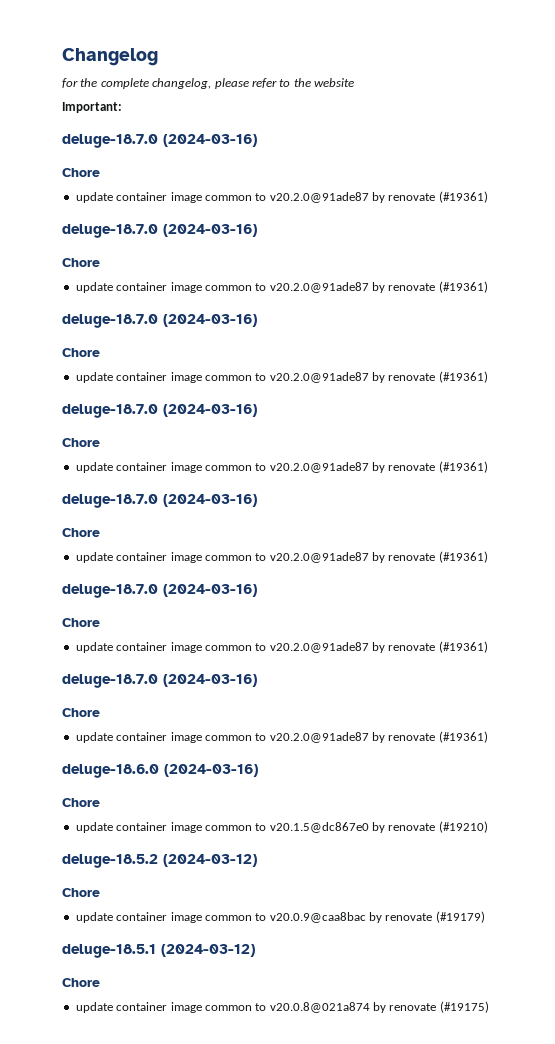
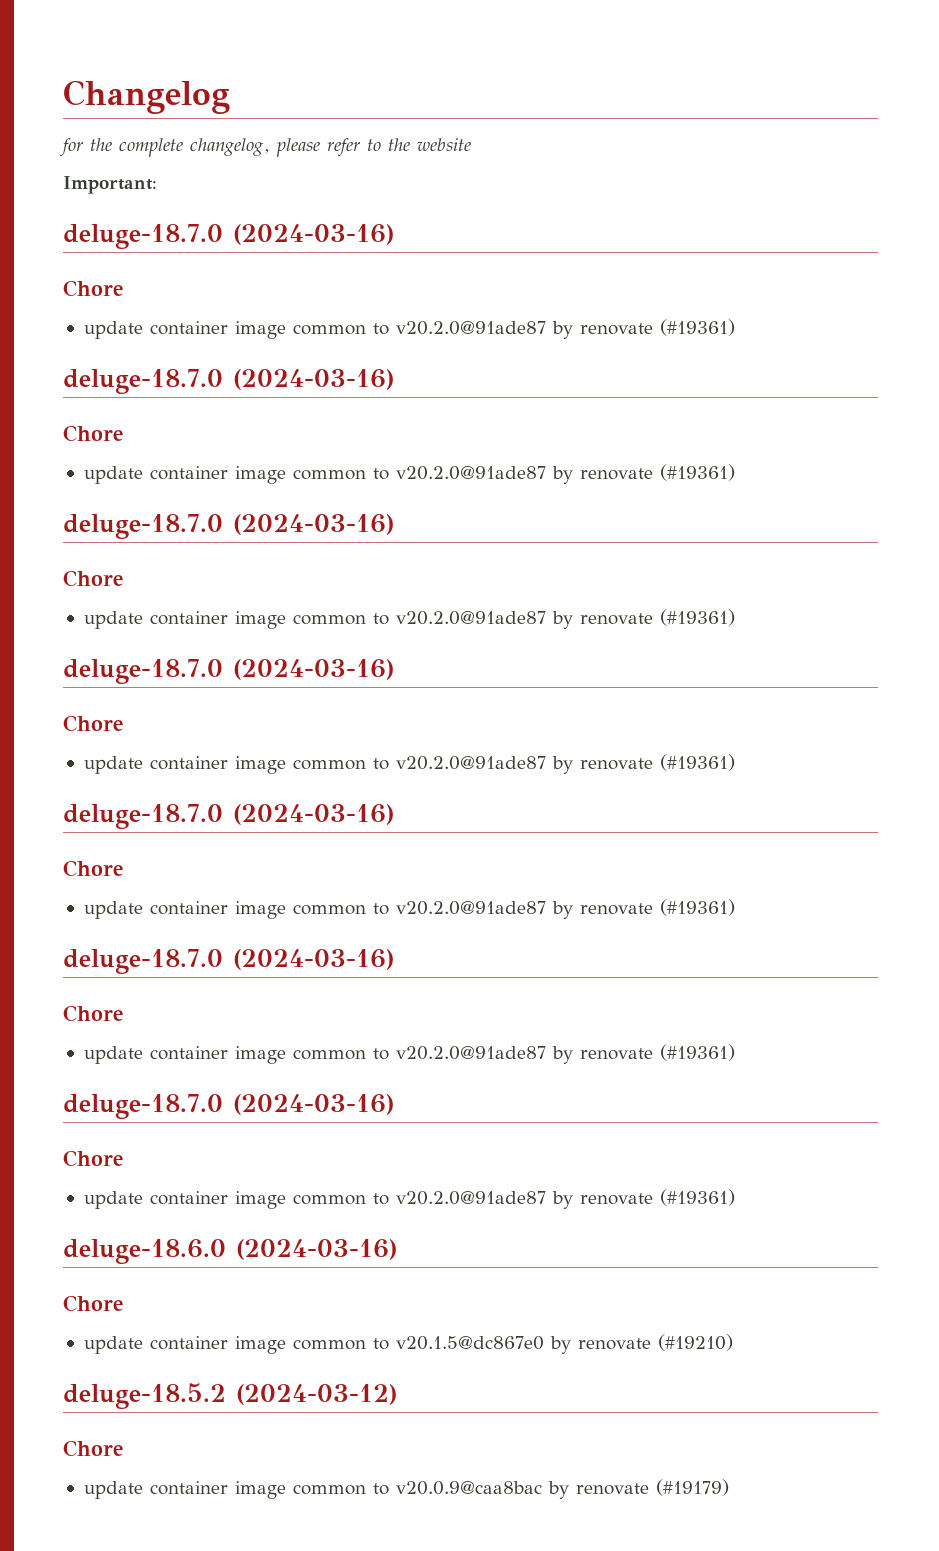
- deluge-18.5.1 (2024-03-12)
- Chore
- update container image common to v20.0.8@021a874 by renovate (#19175)

